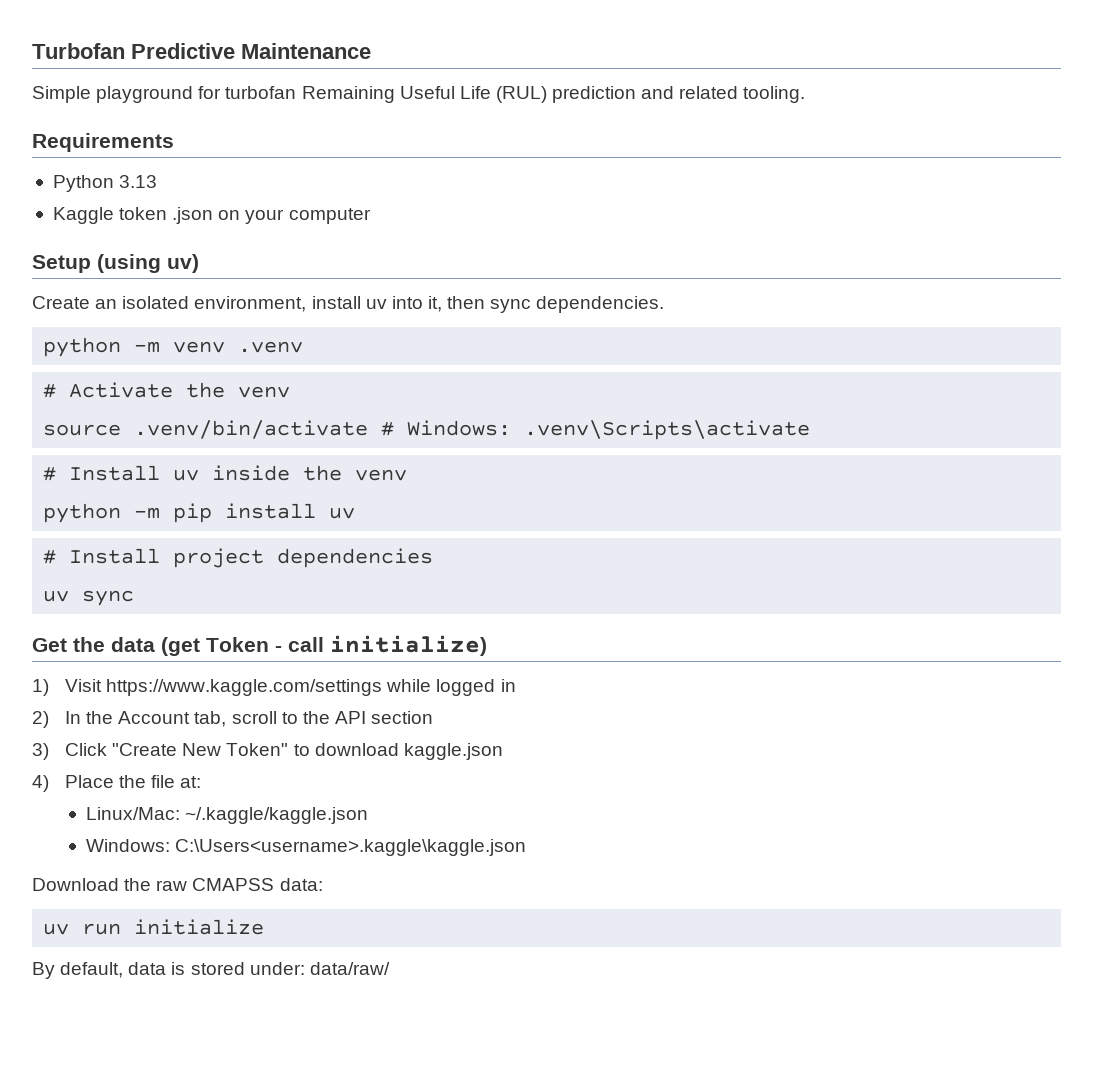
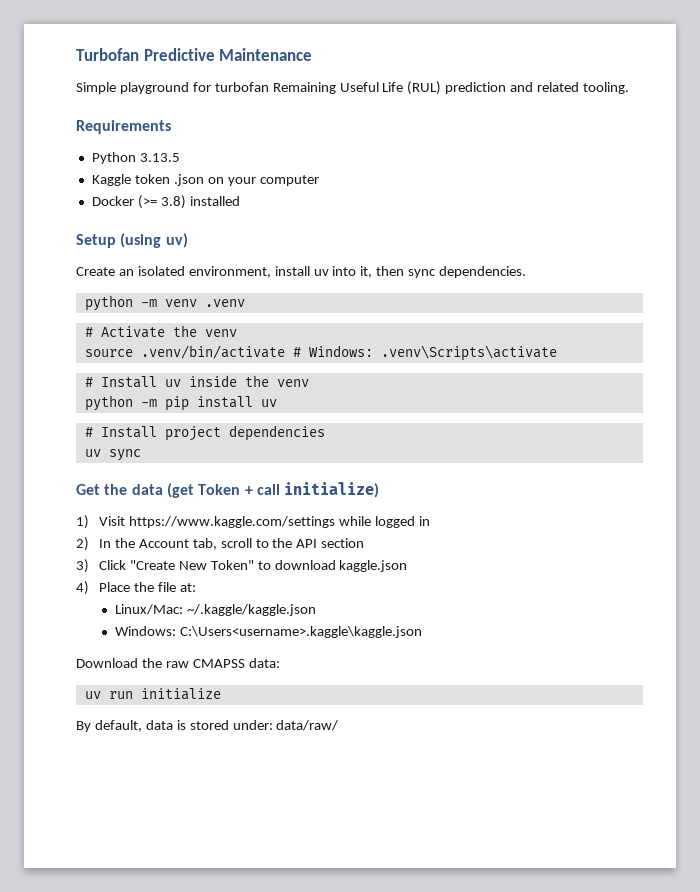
- Python 3.13
+ Python 3.13.5
+ Docker (>= 3.8) installed
- Get the data (get Token - call initialize)
+ Get the data (get Token + call initialize)

